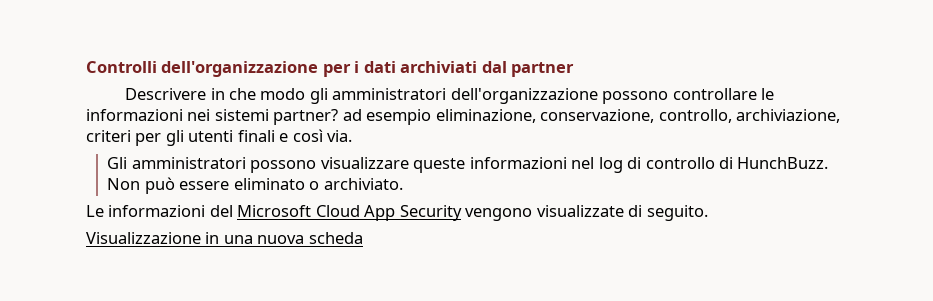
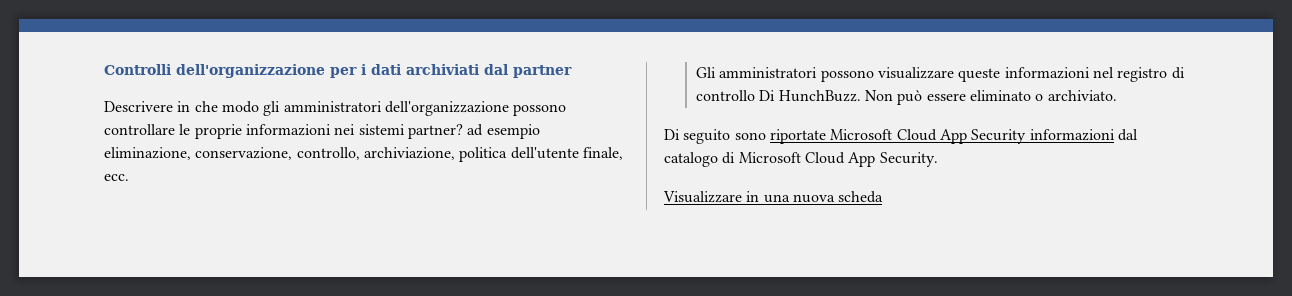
- Descrivere in che modo gli amministratori dell'organizzazione possono controllare le informazioni nei sistemi partner? ad esempio eliminazione, conservazione, controllo, archiviazione, criteri per gli utenti finali e così via.
+ Descrivere in che modo gli amministratori dell'organizzazione possono controllare le proprie informazioni nei sistemi partner? ad esempio eliminazione, conservazione, controllo, archiviazione, politica dell'utente finale, ecc.
- Gli amministratori possono visualizzare queste informazioni nel log di controllo di HunchBuzz.
+ Gli amministratori possono visualizzare queste informazioni nel registro di controllo Di HunchBuzz.
- Le informazioni del Microsoft Cloud App Security vengono visualizzate di seguito.
- Visualizzazione in una nuova scheda
+ Di seguito sono riportate Microsoft Cloud App Security informazioni dal catalogo di Microsoft Cloud App Security.
+ Visualizzare in una nuova scheda

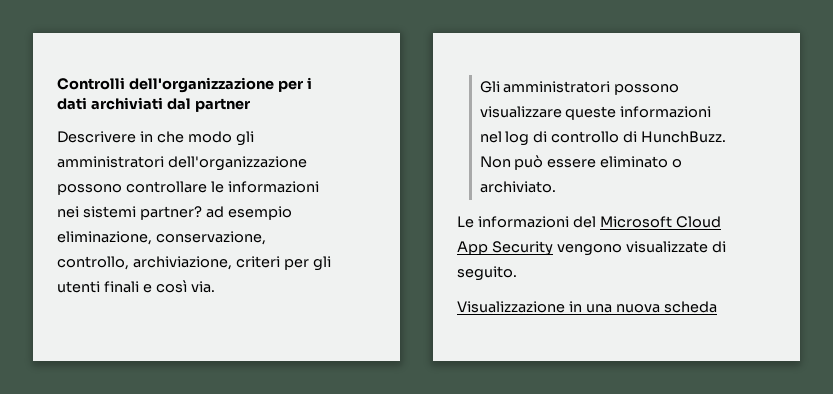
- Descrivere in che modo gli amministratori dell'organizzazione possono controllare le proprie informazioni nei sistemi partner? ad esempio eliminazione, conservazione, controllo, archiviazione, politica dell'utente finale, ecc.
+ Descrivere in che modo gli amministratori dell'organizzazione possono controllare le informazioni nei sistemi partner? ad esempio eliminazione, conservazione, controllo, archiviazione, criteri per gli utenti finali e così via.
- Gli amministratori possono visualizzare queste informazioni nel registro di controllo Di HunchBuzz.
+ Gli amministratori possono visualizzare queste informazioni nel log di controllo di HunchBuzz.
- Di seguito sono riportate Microsoft Cloud App Security informazioni dal catalogo di Microsoft Cloud App Security.
- Visualizzare in una nuova scheda
+ Le informazioni del Microsoft Cloud App Security vengono visualizzate di seguito.
+ Visualizzazione in una nuova scheda

